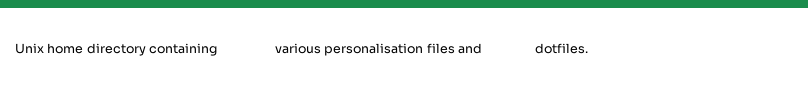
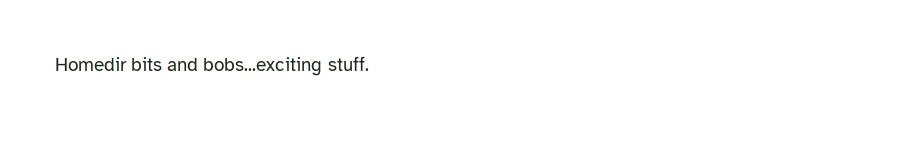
- Unix home directory containing various personalisation files and dotfiles.
+ Homedir bits and bobs...exciting stuff.

